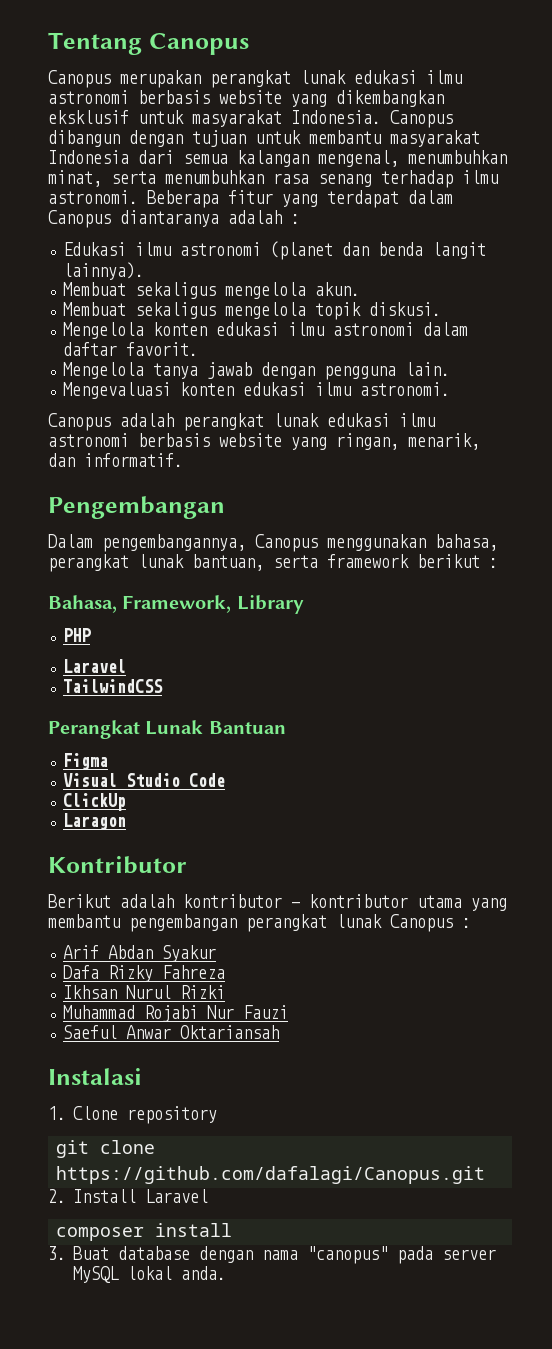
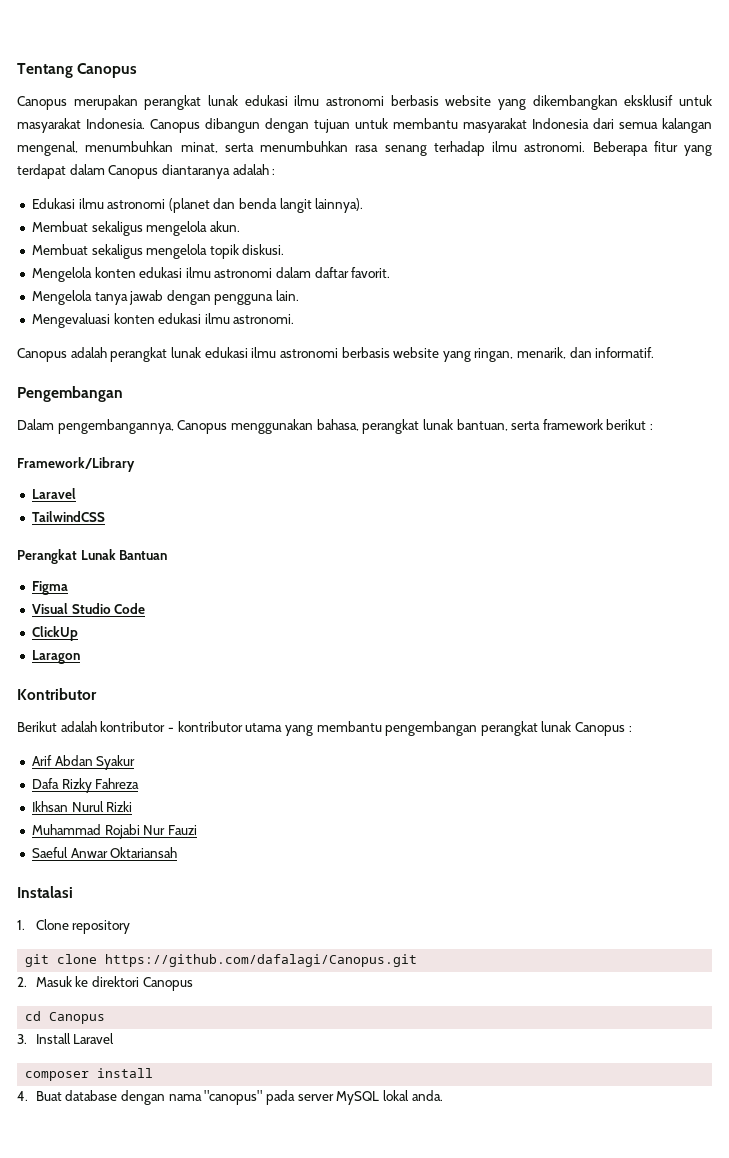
- Bahasa, Framework, Library
- PHP
+ Framework/Library
- 2. Install Laravel
+ 2. Masuk ke direktori Canopus
+ cd Canopus
+ 3. Install Laravel
- 3. Buat database dengan nama "canopus" pada server MySQL lokal anda.
+ 4. Buat database dengan nama "canopus" pada server MySQL lokal anda.

